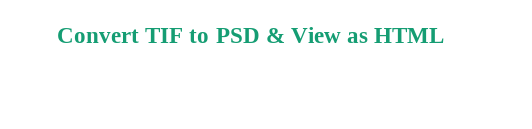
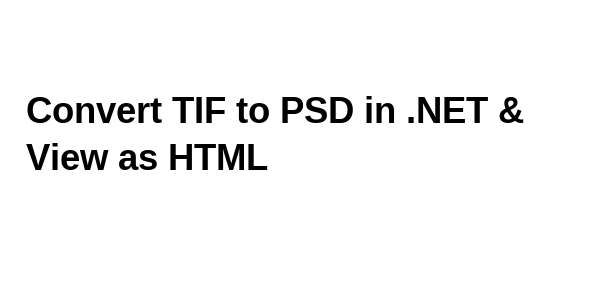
- Convert TIF to PSD & View as HTML
+ Convert TIF to PSD in .NET & View as HTML

